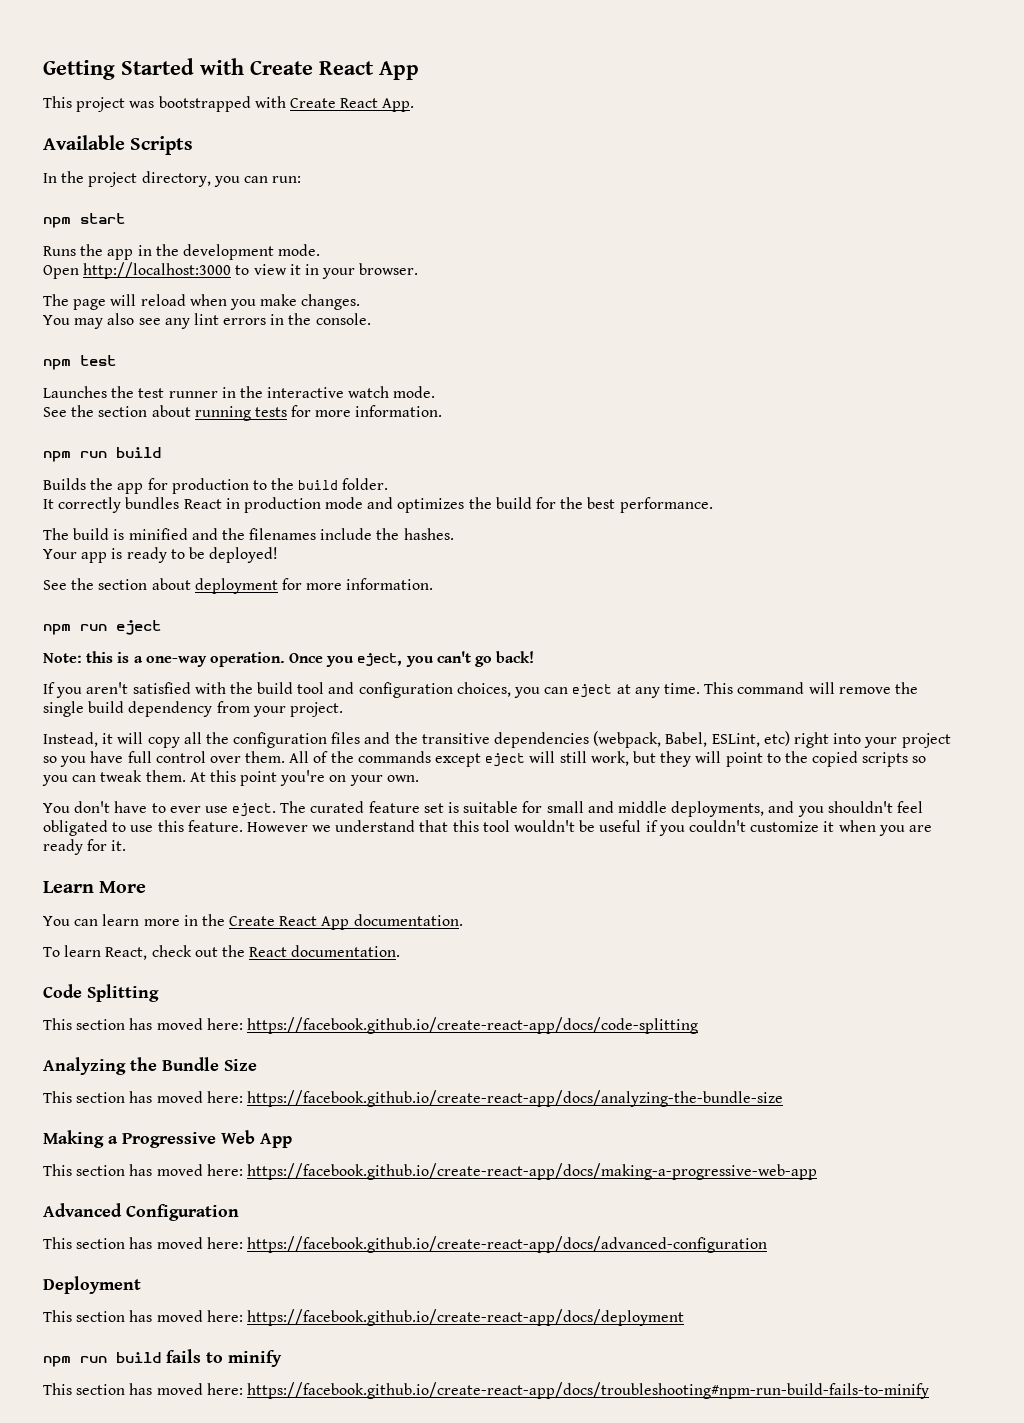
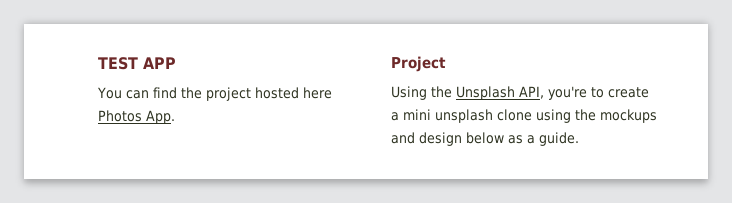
- Getting Started with Create React App
- This project was bootstrapped with Create React App.
- Available Scripts
- In the project directory, you can run:
- npm start
- Runs the app in the development mode.
- Open http://localhost:3000 to view it in your browser.
- The page will reload when you make changes.
- You may also see any lint errors in the console.
- npm test
- Launches the test runner in the interactive watch mode.
- See the section about running tests for more information.
- npm run build
- Builds the app for production to the build folder.
- It correctly bundles React in production mode and optimizes the build for the best performance.
- The build is minified and the filenames include the hashes.
- Your app is ready to be deployed!
- See the section about deployment for more information.
- npm run eject
- Note: this is a one-way operation. Once you eject, you can't go back!
- If you aren't satisfied with the build tool and configuration choices, you can eject at any time. This command will remove the single build dependency from your project.
- Instead, it will copy all the configuration files and the transitive dependencies (webpack, Babel, ESLint, etc) right into your project so you have full control over them. All of the commands except eject will still work, but they will point to the copied scripts so you can tweak them. At this point you're on your own.
- You don't have to ever use eject. The curated feature set is suitable for small and middle deployments, and you shouldn't feel obligated to use this feature. However we understand that this tool wouldn't be useful if you couldn't customize it when you are ready for it.
- Learn More
- You can learn more in the Create React App documentation.
- To learn React, check out the React documentation.
- Code Splitting
- This section has moved here: https://facebook.github.io/create-react-app/docs/code-splitting
- Analyzing the Bundle Size
- This section has moved here: https://facebook.github.io/create-react-app/docs/analyzing-the-bundle-size
- Making a Progressive Web App
- This section has moved here: https://facebook.github.io/create-react-app/docs/making-a-progressive-web-app
- Advanced Configuration
- This section has moved here: https://facebook.github.io/create-react-app/docs/advanced-configuration
- Deployment
- This section has moved here: https://facebook.github.io/create-react-app/docs/deployment
- npm run build fails to minify
- This section has moved here: https://facebook.github.io/create-react-app/docs/troubleshooting#npm-run-build-fails-to-minify
+ TEST APP
+ You can find the project hosted here Photos App.
+ Project
+ Using the Unsplash API, you're to create a mini unsplash clone using the mockups and design below as a guide.

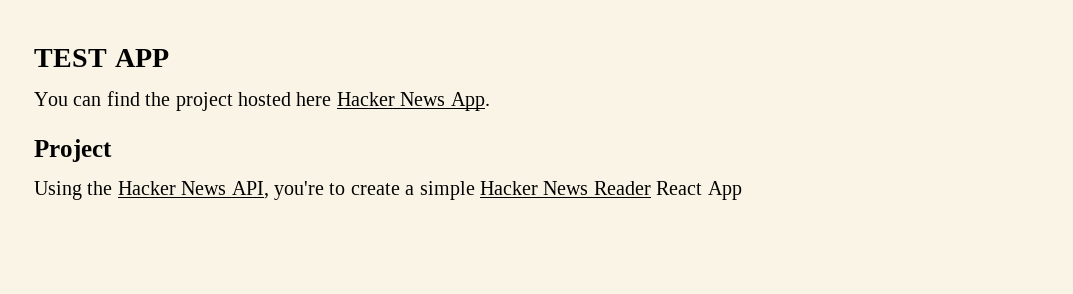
- You can find the project hosted here Photos App.
+ You can find the project hosted here Hacker News App.
- Using the Unsplash API, you're to create a mini unsplash clone using the mockups and design below as a guide.
+ Using the Hacker News API, you're to create a simple Hacker News Reader React App

